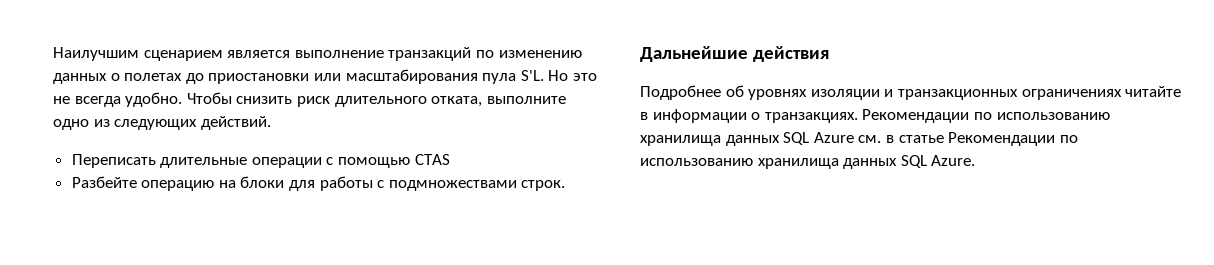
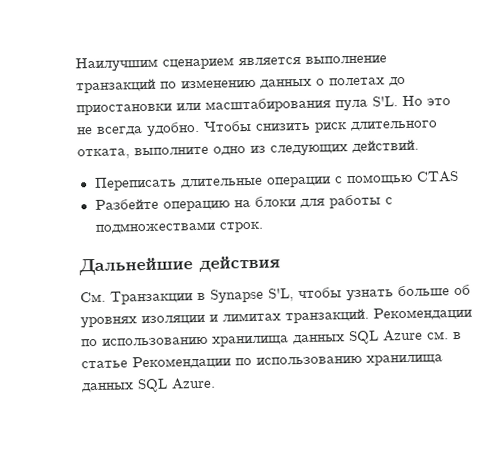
- Подробнее об уровнях изоляции и транзакционных ограничениях читайте в информации о транзакциях.
+ См. Транзакции в Synapse S'L, чтобы узнать больше об уровнях изоляции и лимитах транзакций.

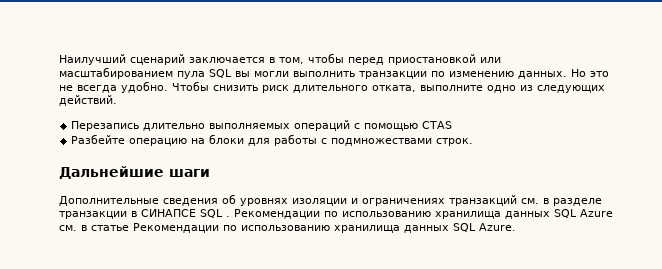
- Наилучшим сценарием является выполнение транзакций по изменению данных о полетах до приостановки или масштабирования пула S'L. Но это не всегда удобно.
+ Наилучший сценарий заключается в том, чтобы перед приостановкой или масштабированием пула SQL вы могли выполнить транзакции по изменению данных. Но это не всегда удобно.
- Переписать длительные операции с помощью CTAS
+ Перезапись длительно выполняемых операций с помощью CTAS
- Дальнейшие действия
- См. Транзакции в Synapse S'L, чтобы узнать больше об уровнях изоляции и лимитах транзакций.
+ Дальнейшие шаги
+ Дополнительные сведения об уровнях изоляции и ограничениях транзакций см. в разделе транзакции в СИНАПСЕ SQL .

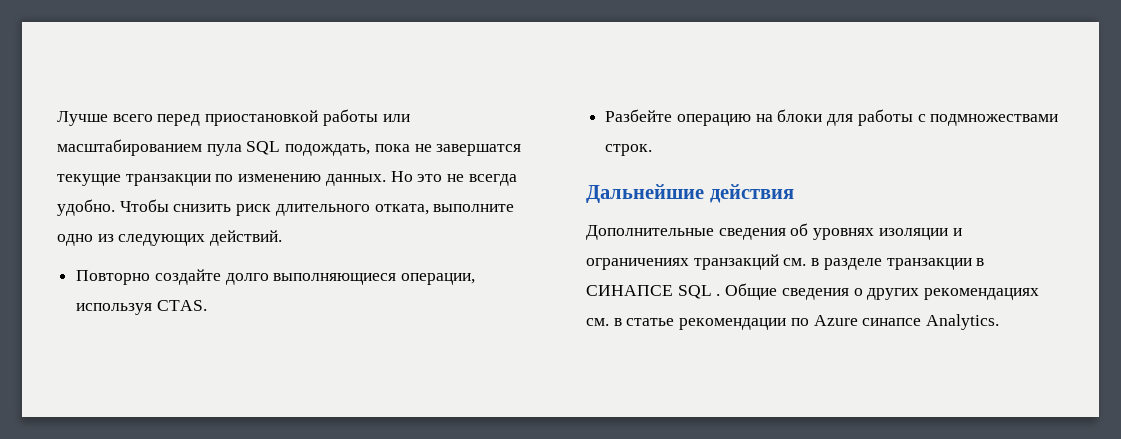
- Наилучший сценарий заключается в том, чтобы перед приостановкой или масштабированием пула SQL вы могли выполнить транзакции по изменению данных.
+ Лучше всего перед приостановкой работы или масштабированием пула SQL подождать, пока не завершатся текущие транзакции по изменению данных.
- Перезапись длительно выполняемых операций с помощью CTAS
+ Повторно создайте долго выполняющиеся операции, используя CTAS.
- Дальнейшие шаги
+ Дальнейшие действия
- Рекомендации по использованию хранилища данных SQL Azure см. в статье Рекомендации по использованию хранилища данных SQL Azure.
+ Общие сведения о других рекомендациях см. в статье рекомендации по Azure синапсе Analytics.

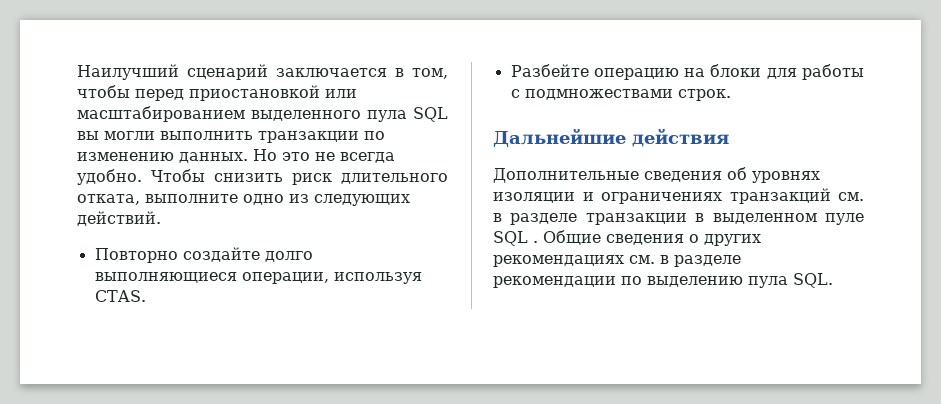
- Лучше всего перед приостановкой работы или масштабированием пула SQL подождать, пока не завершатся текущие транзакции по изменению данных.
+ Наилучший сценарий заключается в том, чтобы перед приостановкой или масштабированием выделенного пула SQL вы могли выполнить транзакции по изменению данных.
- Дополнительные сведения об уровнях изоляции и ограничениях транзакций см. в разделе транзакции в СИНАПСЕ SQL .
+ Дополнительные сведения об уровнях изоляции и ограничениях транзакций см. в разделе транзакции в выделенном пуле SQL .
- Общие сведения о других рекомендациях см. в статье рекомендации по Azure синапсе Analytics.
+ Общие сведения о других рекомендациях см. в разделе рекомендации по выделению пула SQL.

